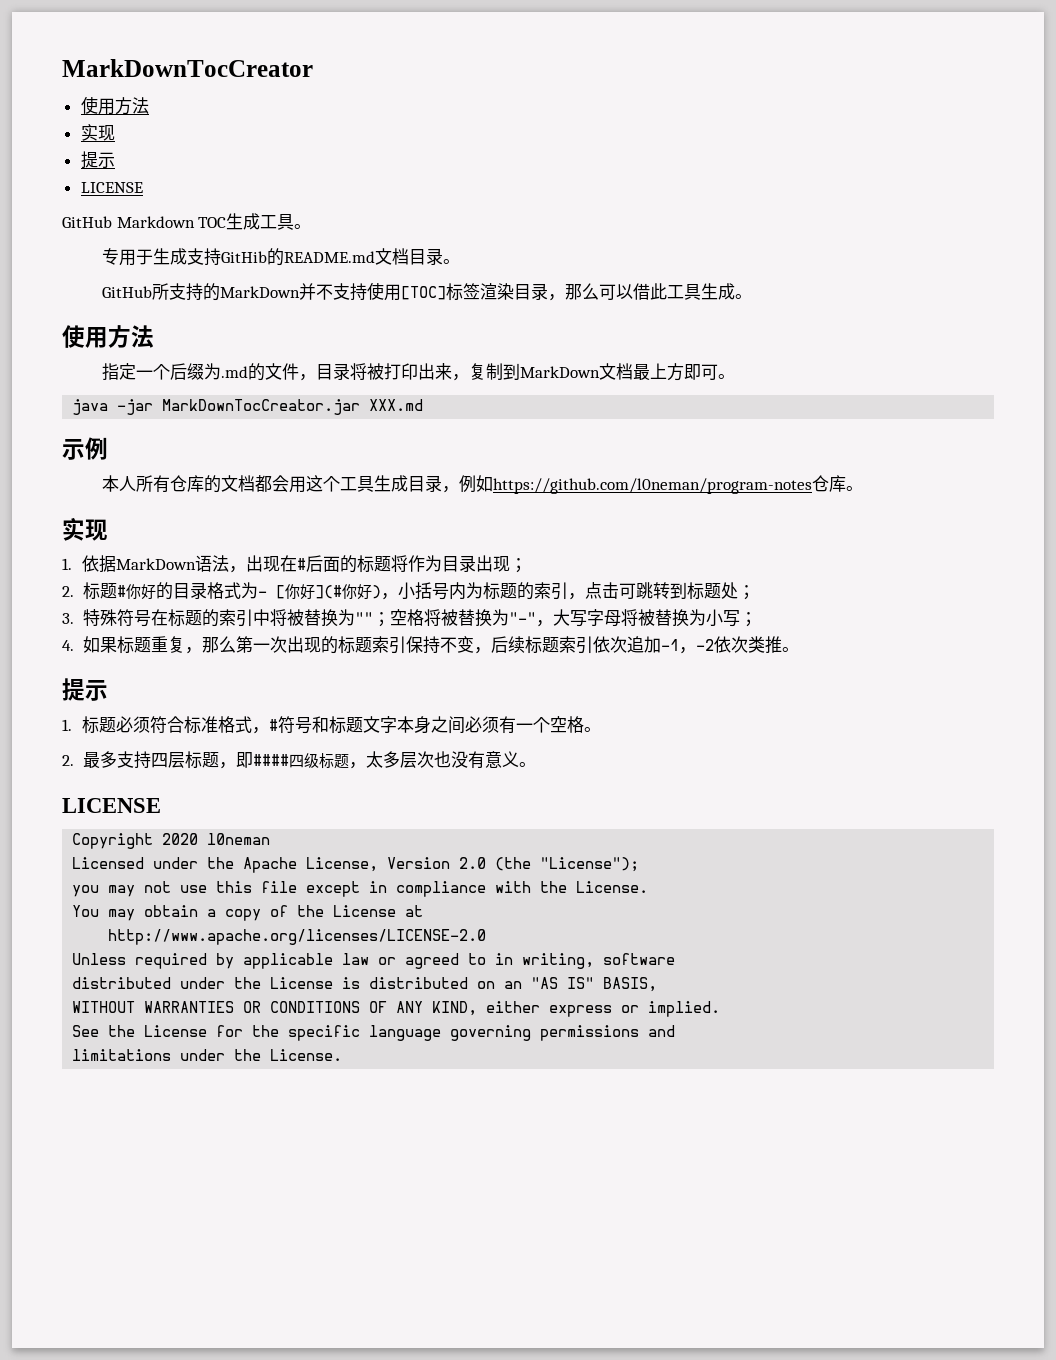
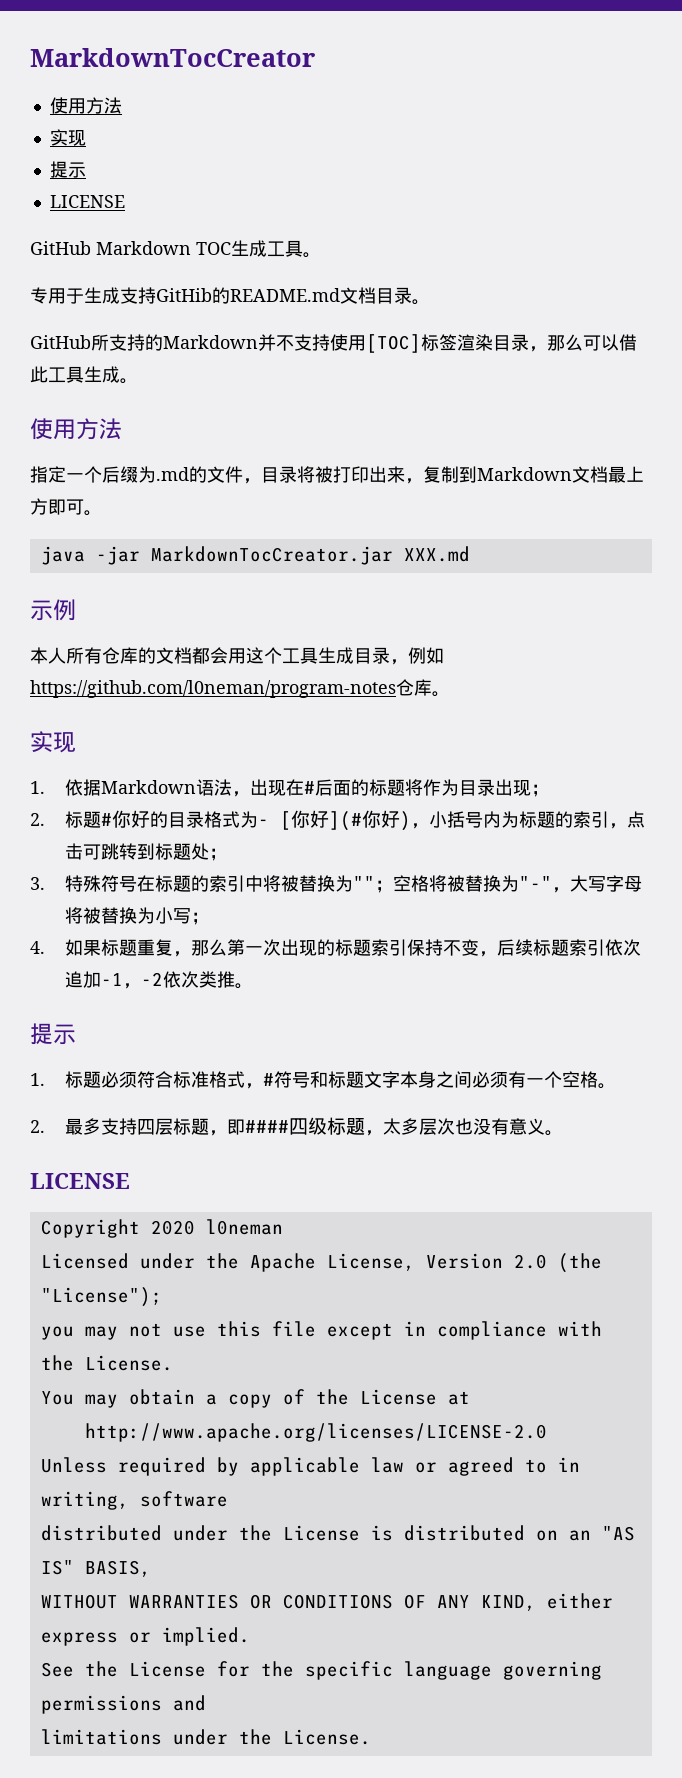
- MarkDownTocCreator
+ MarkdownTocCreator
- GitHub所支持的MarkDown并不支持使用[TOC]标签渲染目录，那么可以借此工具生成。
+ GitHub所支持的Markdown并不支持使用[TOC]标签渲染目录，那么可以借此工具生成。
- 指定一个后缀为.md的文件，目录将被打印出来，复制到MarkDown文档最上方即可。
+ 指定一个后缀为.md的文件，目录将被打印出来，复制到Markdown文档最上方即可。
- java -jar MarkDownTocCreator.jar XXX.md
+ java -jar MarkdownTocCreator.jar XXX.md
- 1.依据MarkDown语法，出现在#后面的标题将作为目录出现；
+ 1.依据Markdown语法，出现在#后面的标题将作为目录出现；

